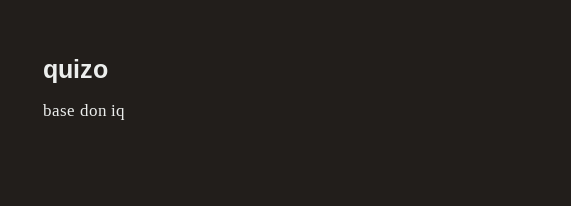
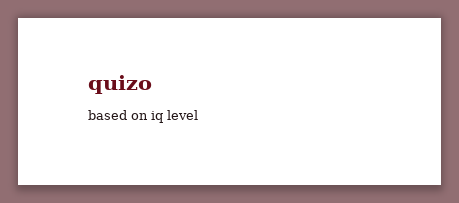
- base don iq
+ based on iq level

